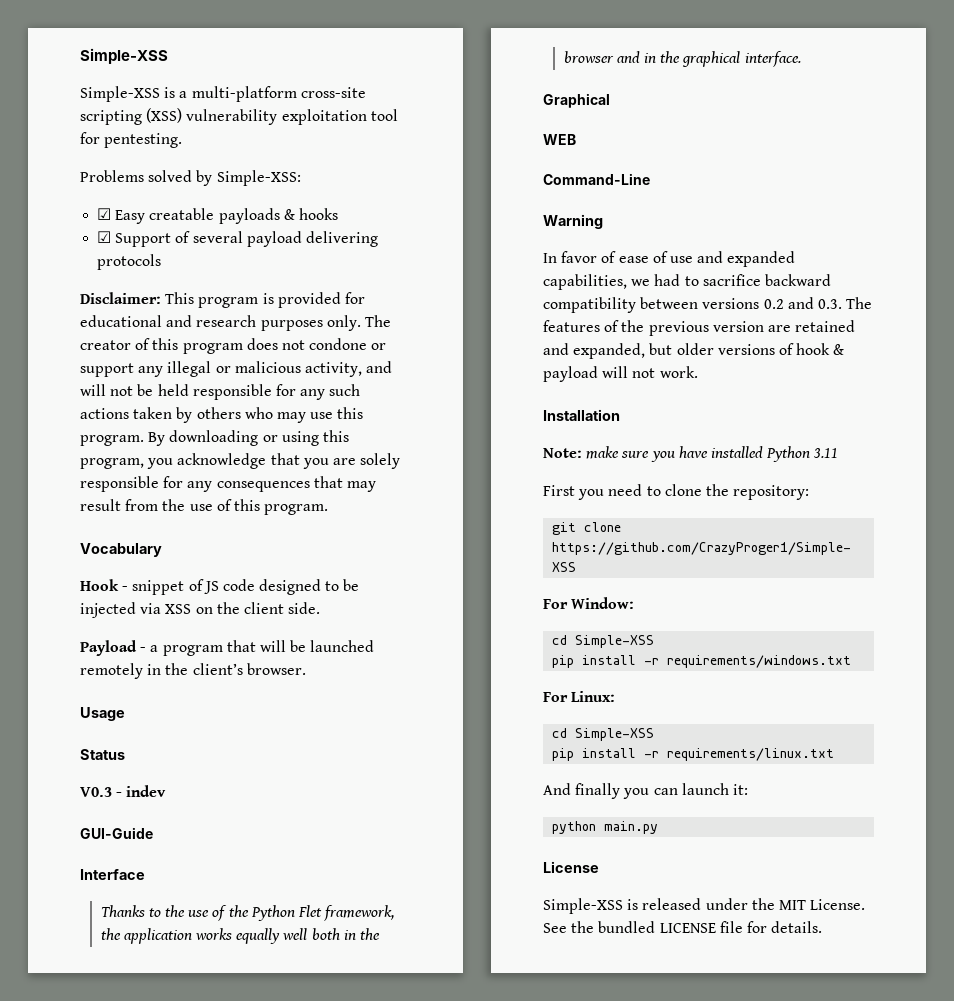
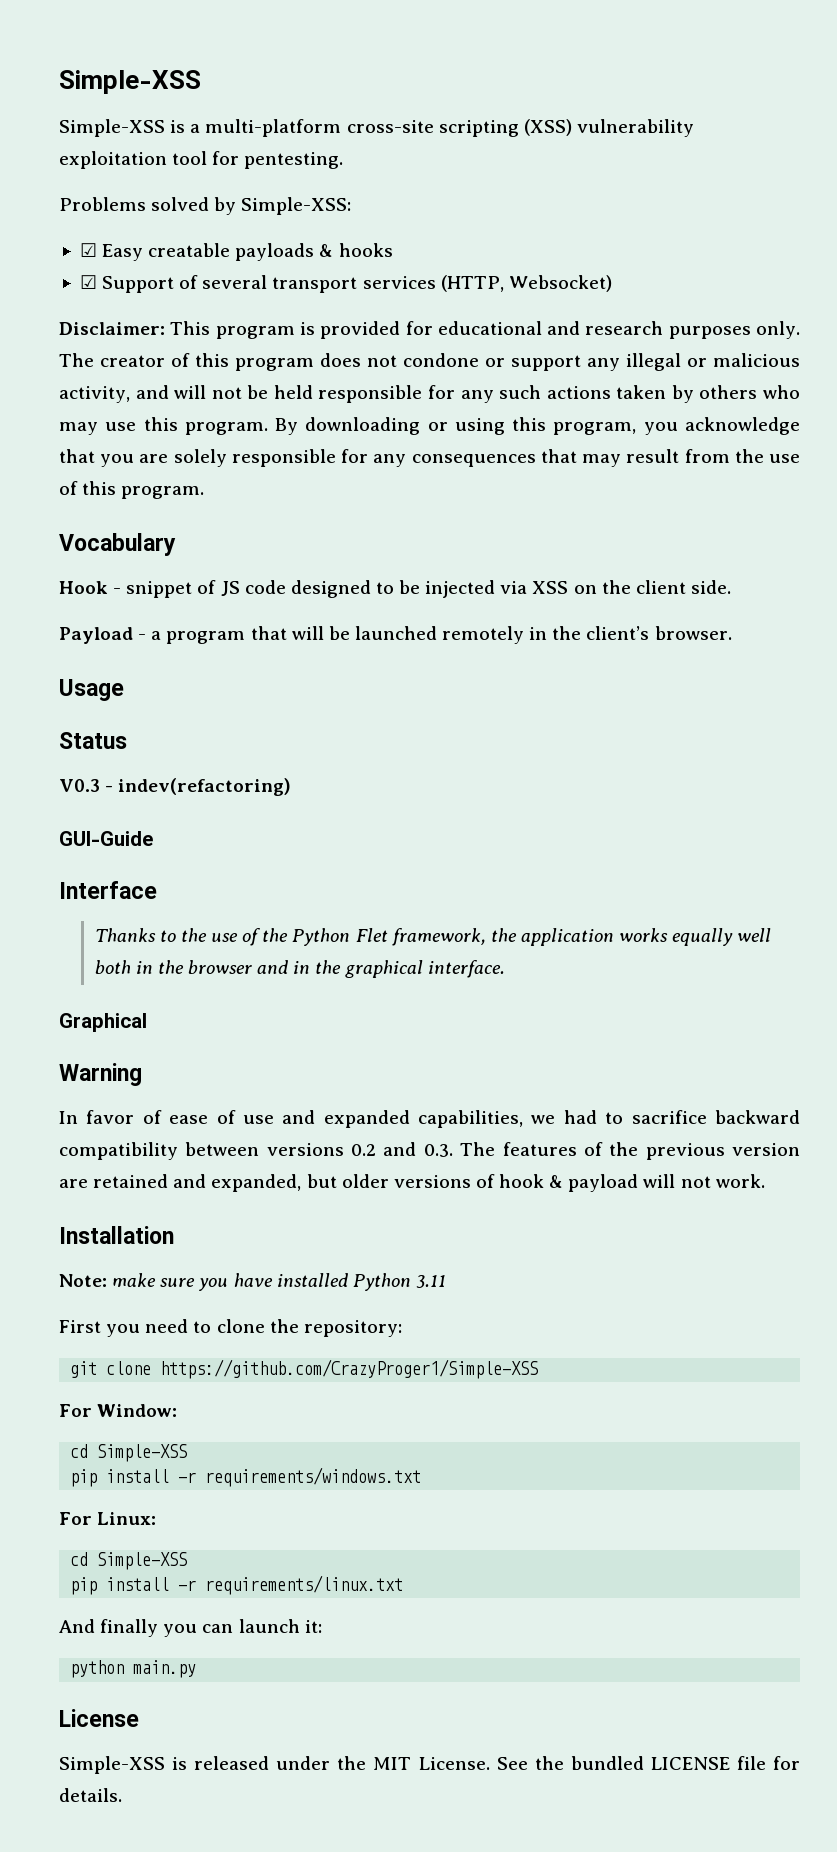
- ☑ Support of several payload delivering protocols
+ ☑ Support of several transport services (HTTP, Websocket)
- V0.3 - indev
+ V0.3 - indev(refactoring)
- WEB
- Command-Line

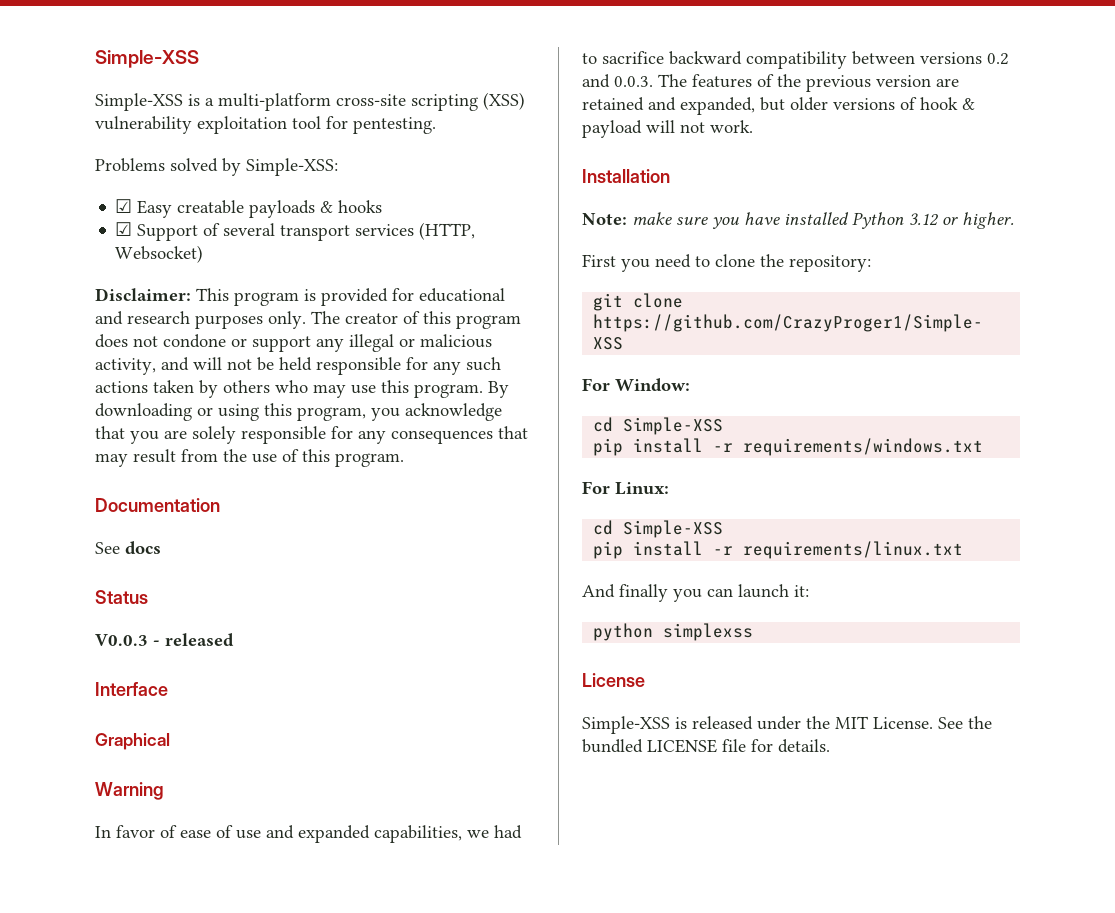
- Vocabulary
- Hook - snippet of JS code designed to be injected via XSS on the client side.
- Payload - a program that will be launched remotely in the client’s browser.
- Usage
+ Documentation
+ See docs
  Status
- V0.3 - indev(refactoring)
- GUI-Guide
+ V0.0.3 - released
  Interface
- Thanks to the use of the Python Flet framework, the application works equally well both in the browser and in the graphical interface.
- In favor of ease of use and expanded capabilities, we had to sacrifice backward compatibility between versions 0.2 and 0.3. The features of the previous version are retained and expanded, but older versions of hook & payload will not work.
+ In favor of ease of use and expanded capabilities, we had to sacrifice backward compatibility between versions 0.2 and 0.0.3. The features of the previous version are retained and expanded, but older versions of hook & payload will not work.
- Note: make sure you have installed Python 3.11
+ Note: make sure you have installed Python 3.12 or higher.
- python main.py
+ python simplexss

